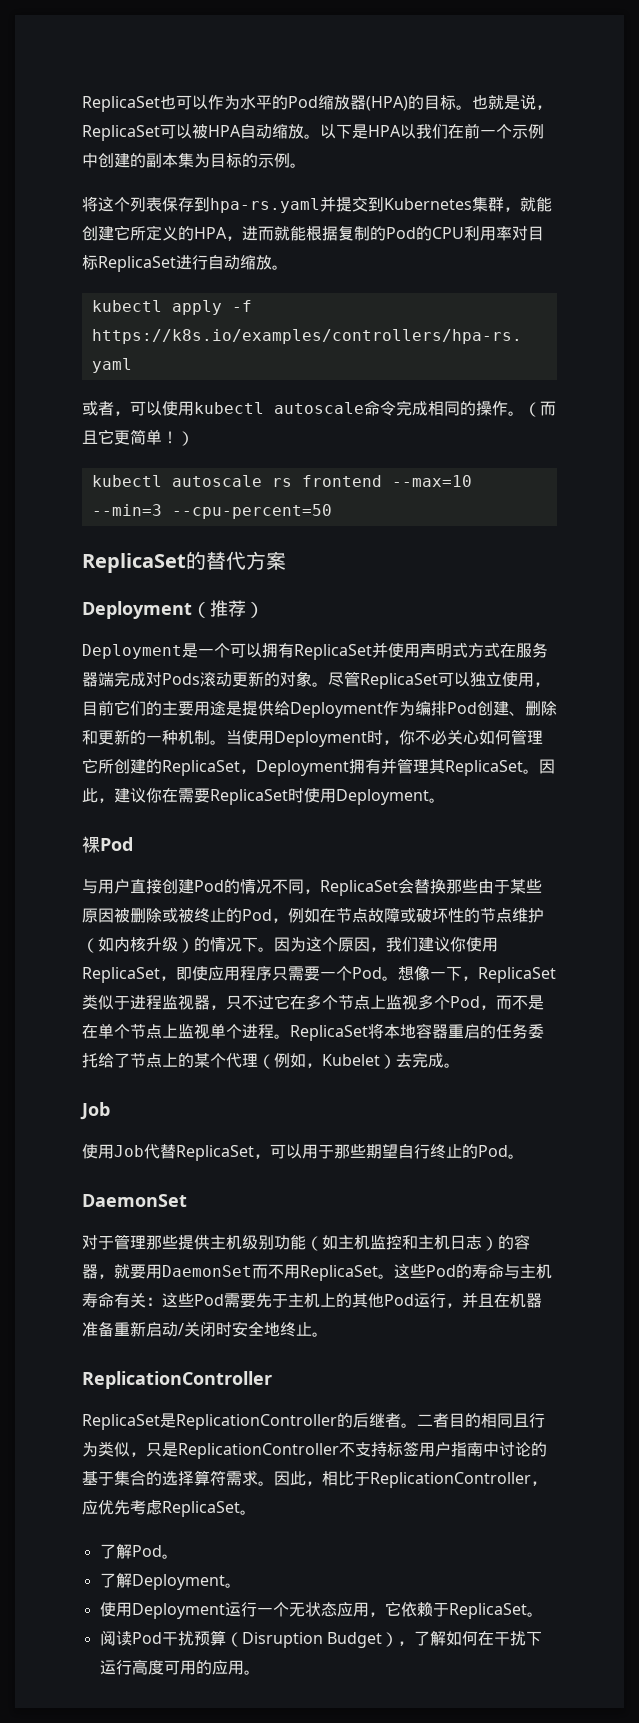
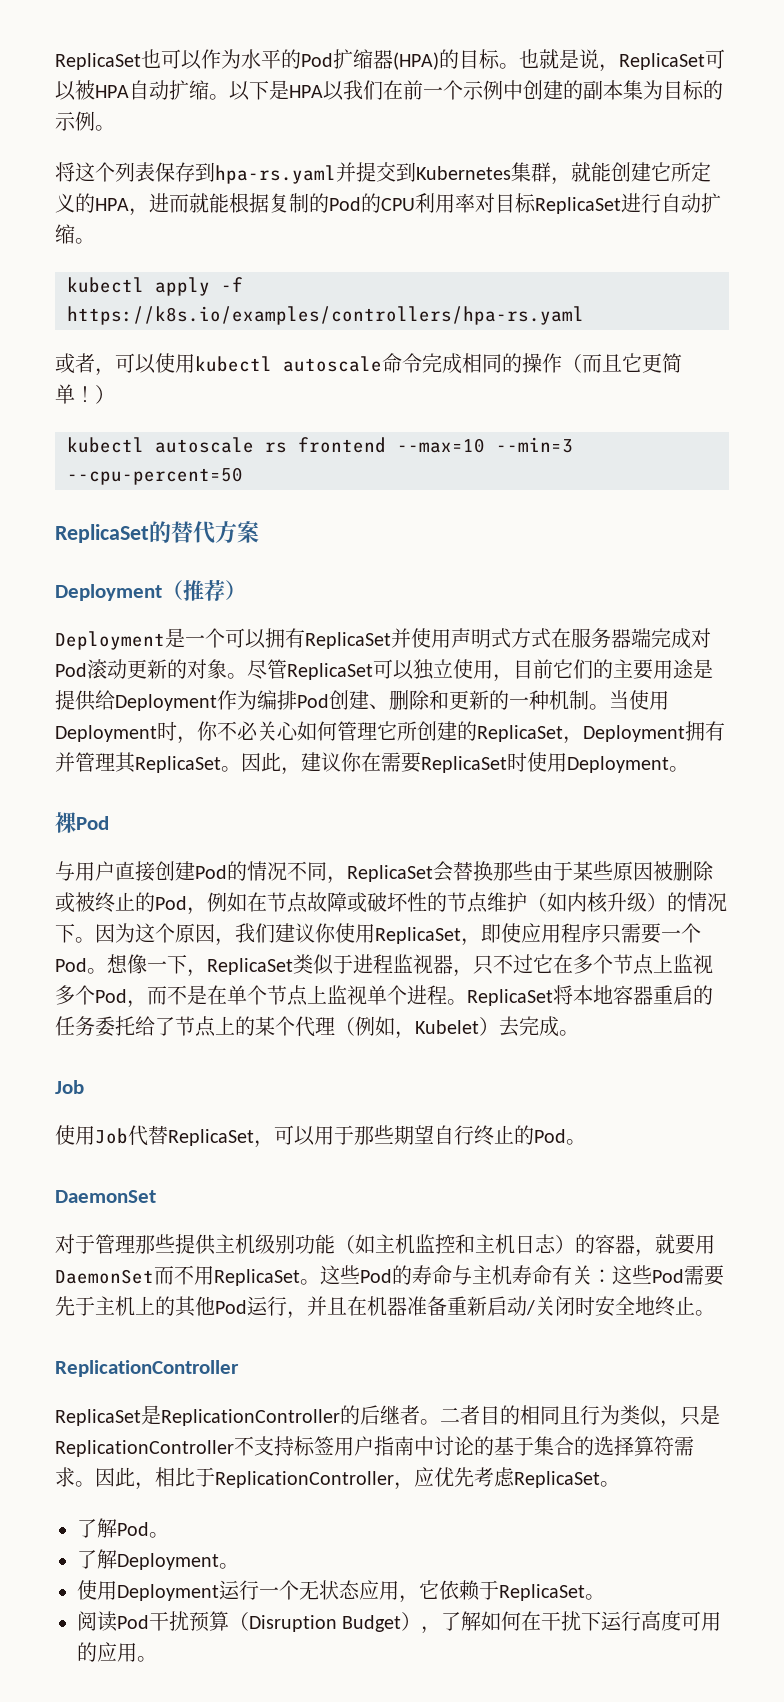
- ReplicaSet也可以作为水平的Pod缩放器(HPA)的目标。
+ ReplicaSet也可以作为水平的Pod扩缩器(HPA)的目标。
- 也就是说，ReplicaSet可以被HPA自动缩放。
+ 也就是说，ReplicaSet可以被HPA自动扩缩。
- 将这个列表保存到hpa-rs.yaml并提交到Kubernetes集群，就能创建它所定义的HPA，进而就能根据复制的Pod的CPU利用率对目标ReplicaSet进行自动缩放。
+ 将这个列表保存到hpa-rs.yaml并提交到Kubernetes集群，就能创建它所定义的HPA，进而就能根据复制的Pod的CPU利用率对目标ReplicaSet进行自动扩缩。
- 或者，可以使用kubectl autoscale命令完成相同的操作。（而且它更简单！）
+ 或者，可以使用kubectl autoscale命令完成相同的操作（而且它更简单！）
- Deployment是一个可以拥有ReplicaSet并使用声明式方式在服务器端完成对Pods滚动更新的对象。
+ Deployment是一个可以拥有ReplicaSet并使用声明式方式在服务器端完成对Pod滚动更新的对象。

